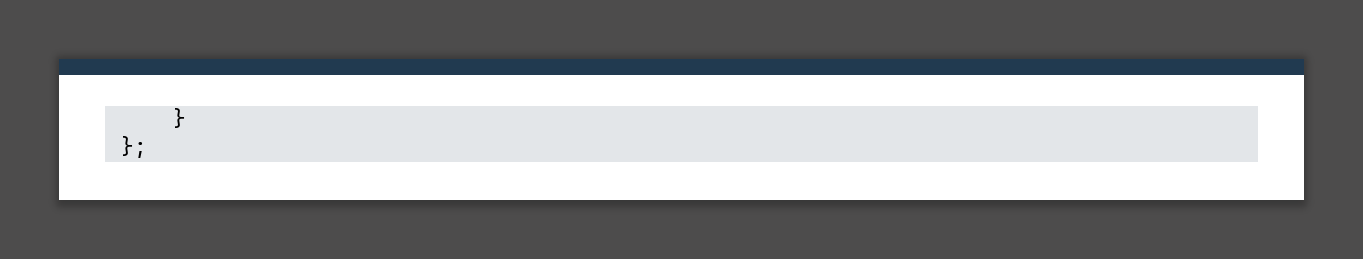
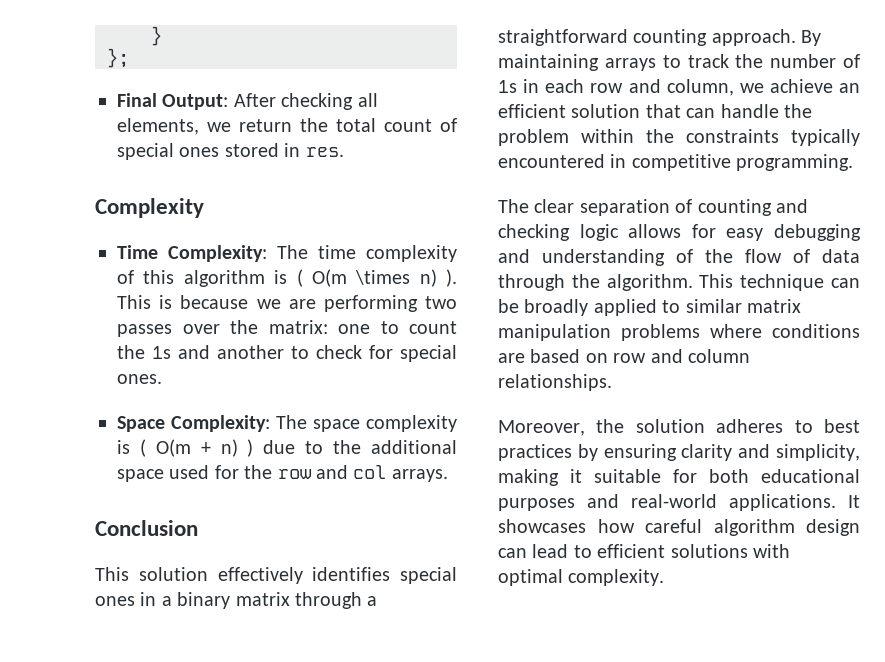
+ Final Output: After checking all elements, we return the total count of special ones stored in res.
+ Complexity
+ Time Complexity: The time complexity of this algorithm is ( O(m \times n) ). This is because we are performing two passes over the matrix: one to count the 1s and another to check for special ones.
+ Space Complexity: The space complexity is ( O(m + n) ) due to the additional space used for the row and col arrays.
+ Conclusion
+ This solution effectively identifies special ones in a binary matrix through a straightforward counting approach. By maintaining arrays to track the number of 1s in each row and column, we achieve an efficient solution that can handle the problem within the constraints typically encountered in competitive programming.
+ The clear separation of counting and checking logic allows for easy debugging and understanding of the flow of data through the algorithm. This technique can be broadly applied to similar matrix manipulation problems where conditions are based on row and column relationships.
+ Moreover, the solution adheres to best practices by ensuring clarity and simplicity, making it suitable for both educational purposes and real-world applications. It showcases how careful algorithm design can lead to efficient solutions with optimal complexity.

